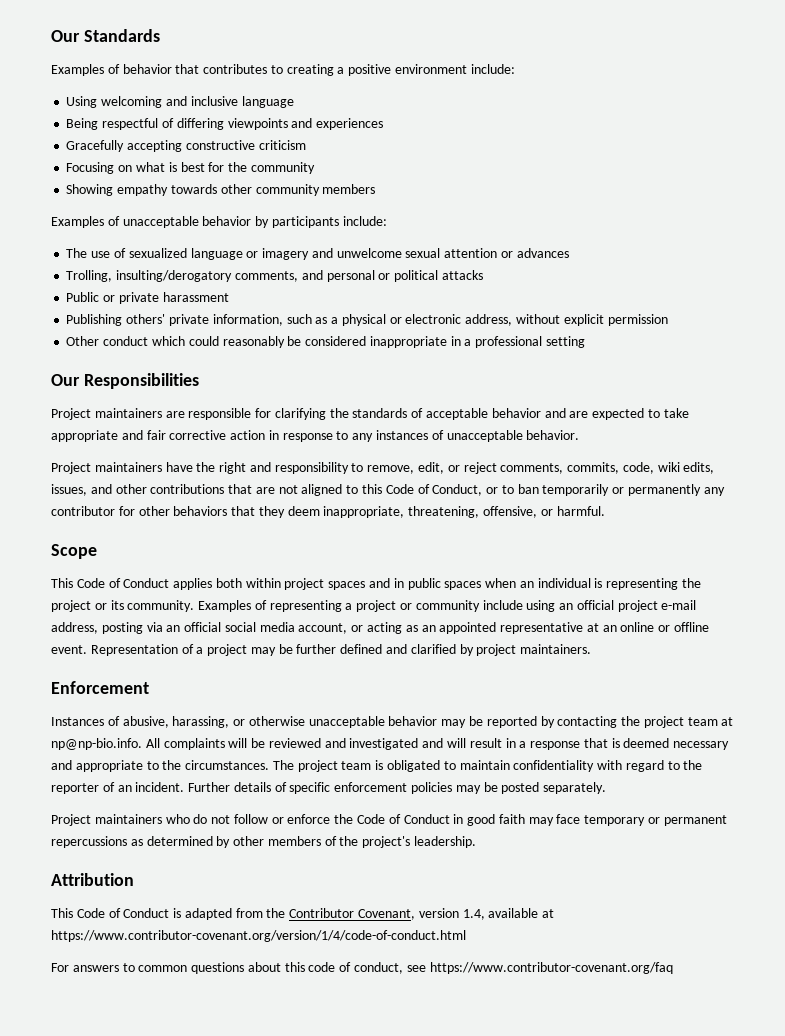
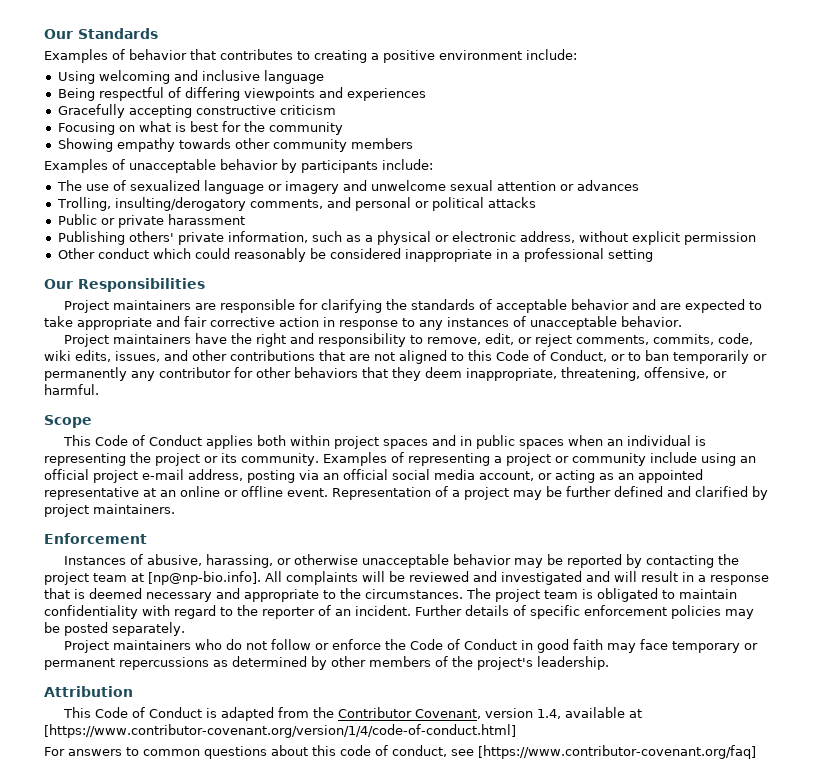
- Instances of abusive, harassing, or otherwise unacceptable behavior may be reported by contacting the project team at np@np-bio.info. All complaints will be reviewed and investigated and will result in a response that is deemed necessary and appropriate to the circumstances.
+ Instances of abusive, harassing, or otherwise unacceptable behavior may be reported by contacting the project team at [np@np-bio.info]. All complaints will be reviewed and investigated and will result in a response that is deemed necessary and appropriate to the circumstances.
- This Code of Conduct is adapted from the Contributor Covenant, version 1.4, available at https://www.contributor-covenant.org/version/1/4/code-of-conduct.html
+ This Code of Conduct is adapted from the Contributor Covenant, version 1.4, available at [https://www.contributor-covenant.org/version/1/4/code-of-conduct.html]
- For answers to common questions about this code of conduct, see https://www.contributor-covenant.org/faq
+ For answers to common questions about this code of conduct, see [https://www.contributor-covenant.org/faq]

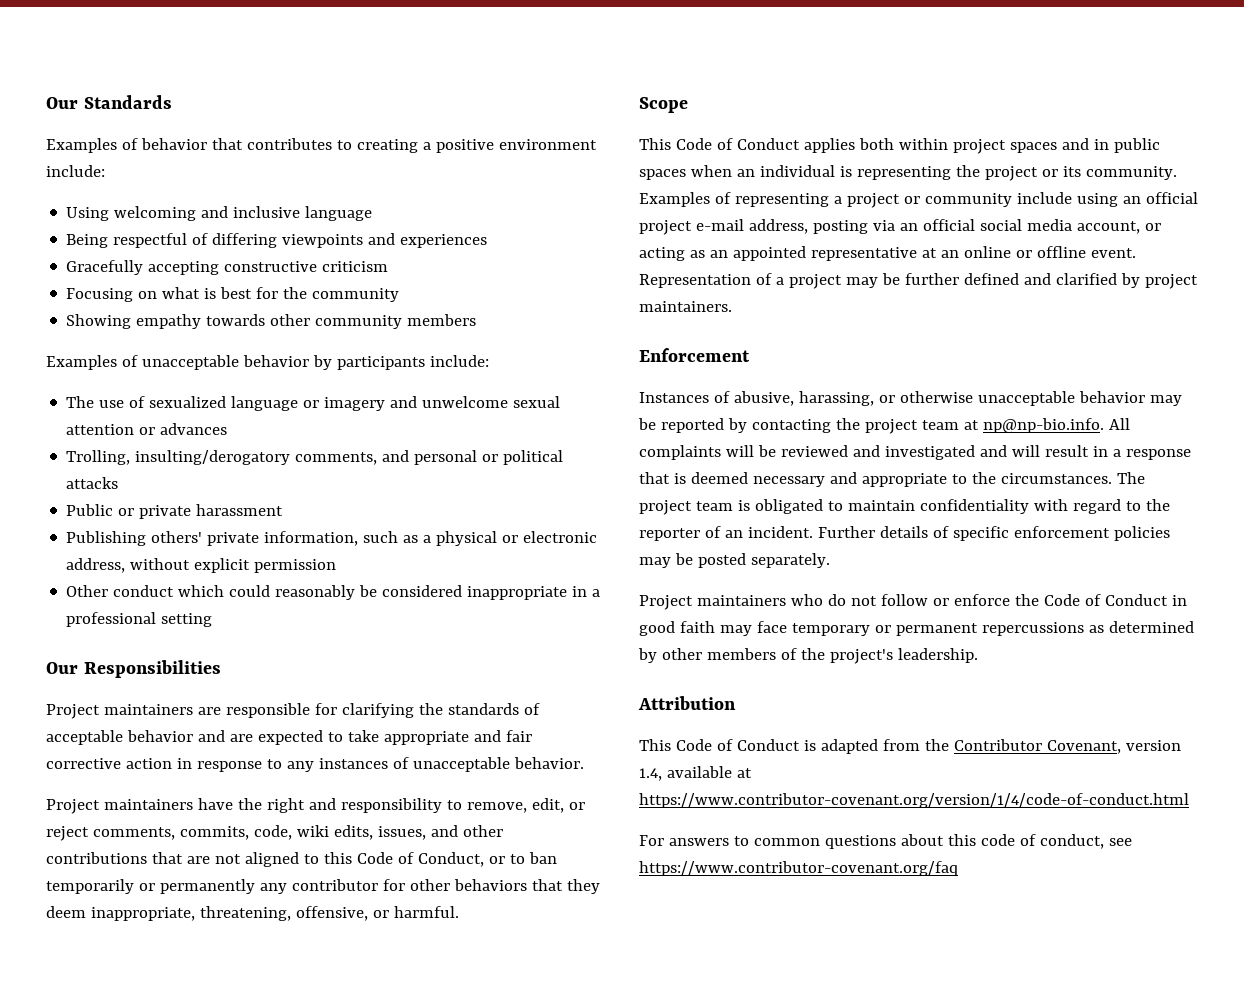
- Instances of abusive, harassing, or otherwise unacceptable behavior may be reported by contacting the project team at [np@np-bio.info]. All complaints will be reviewed and investigated and will result in a response that is deemed necessary and appropriate to the circumstances.
+ Instances of abusive, harassing, or otherwise unacceptable behavior may be reported by contacting the project team at np@np-bio.info. All complaints will be reviewed and investigated and will result in a response that is deemed necessary and appropriate to the circumstances.
- This Code of Conduct is adapted from the Contributor Covenant, version 1.4, available at [https://www.contributor-covenant.org/version/1/4/code-of-conduct.html]
+ This Code of Conduct is adapted from the Contributor Covenant, version 1.4, available at https://www.contributor-covenant.org/version/1/4/code-of-conduct.html
- For answers to common questions about this code of conduct, see [https://www.contributor-covenant.org/faq]
+ For answers to common questions about this code of conduct, see https://www.contributor-covenant.org/faq

